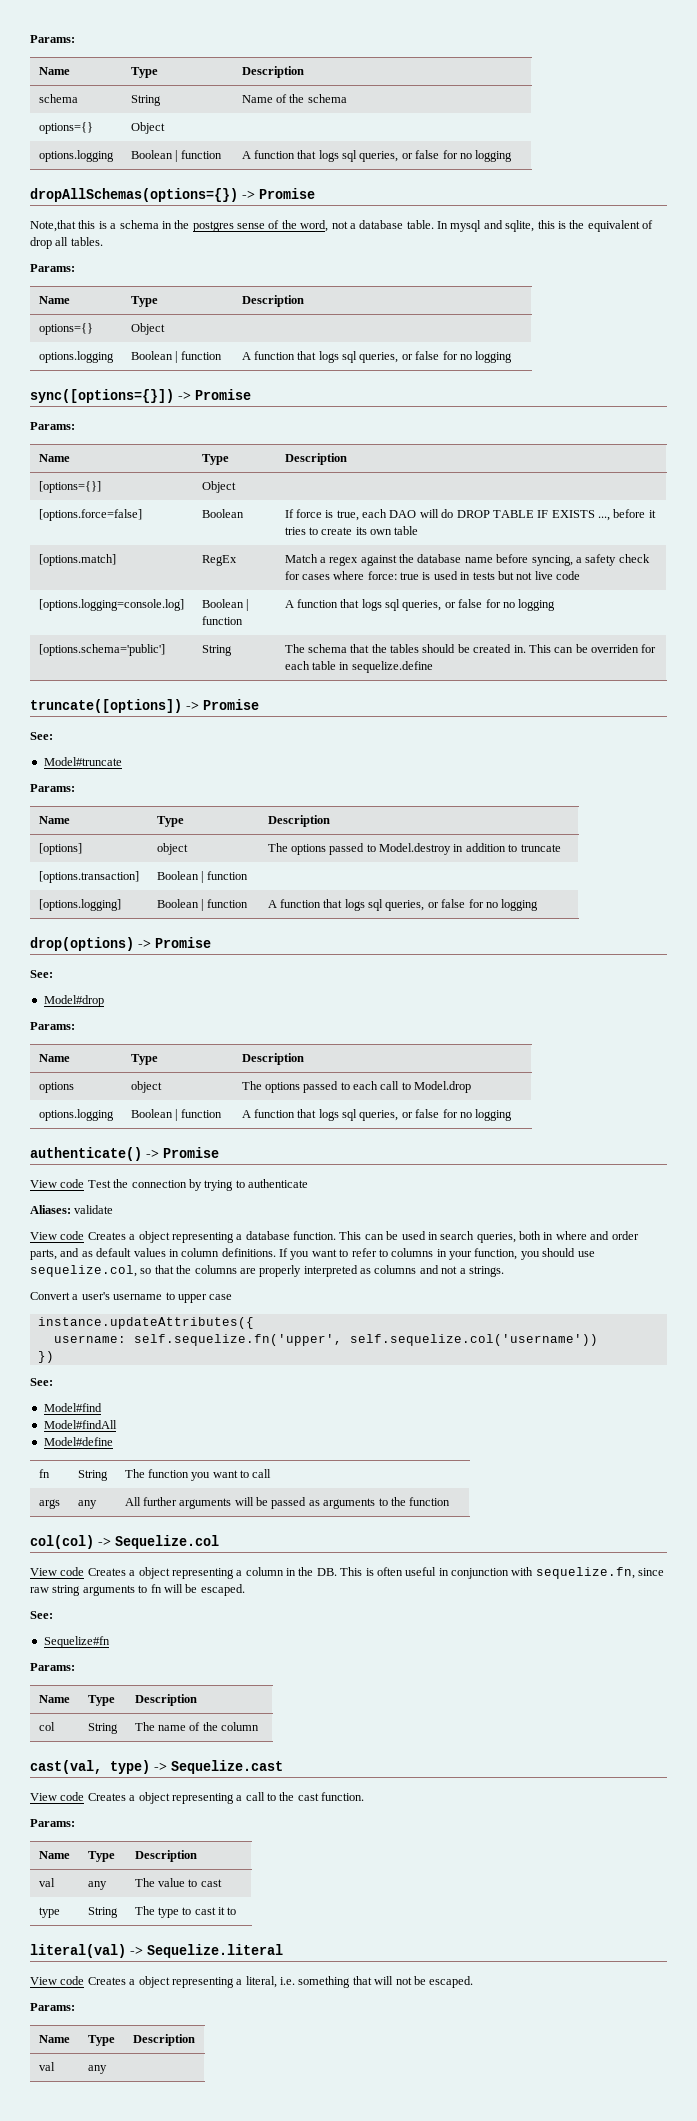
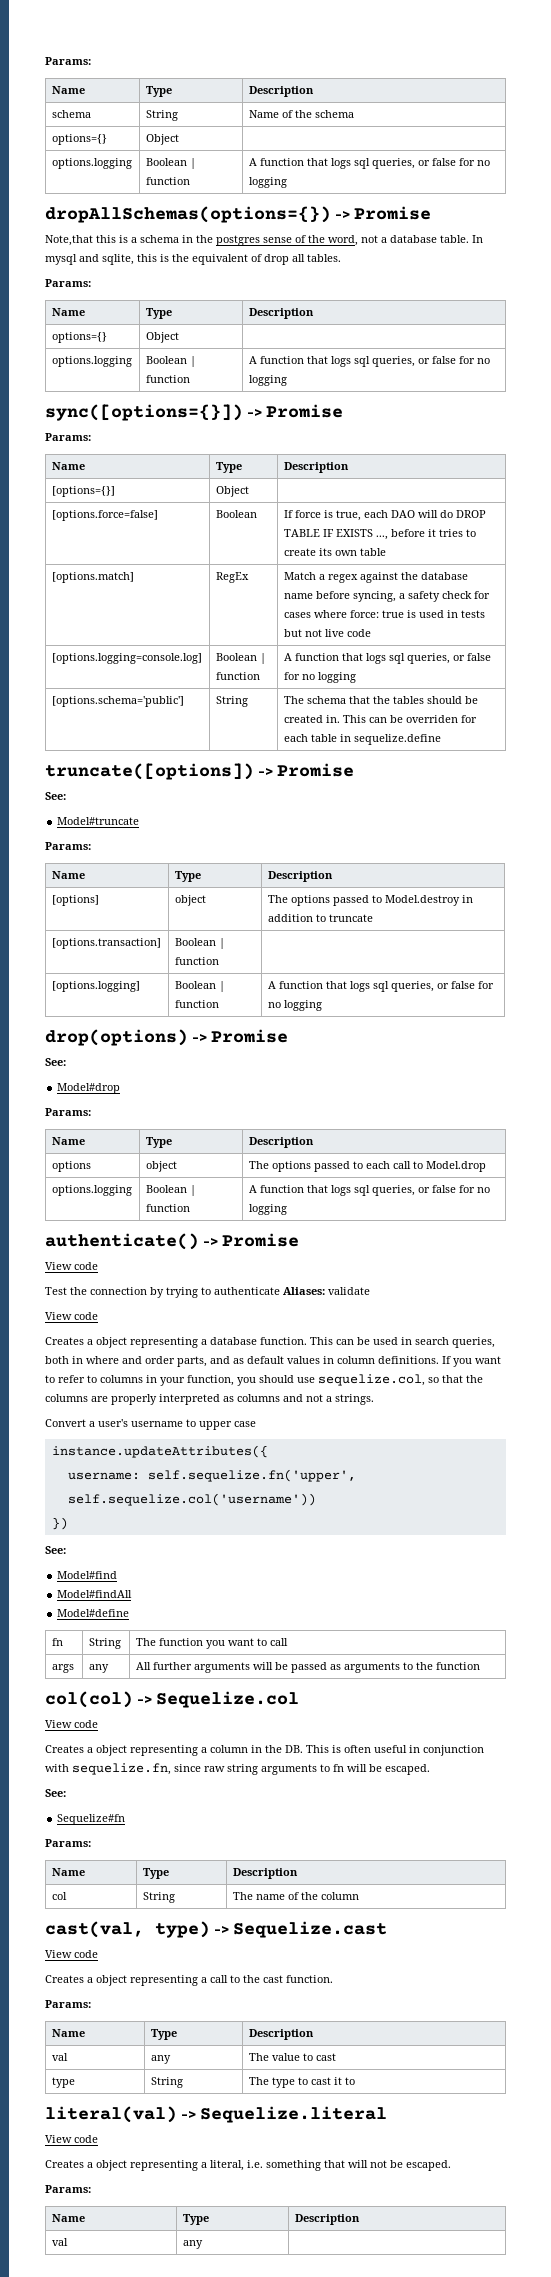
  authenticate() -> Promise
- View code Test the connection by trying to authenticate
- Aliases: validate
- View code Creates a object representing a database function.
+ View code
+ Test the connection by trying to authenticate Aliases: validate
+ View code
+ Creates a object representing a database function.
  col(col) -> Sequelize.col
- View code Creates a object representing a column in the DB. This is often useful in conjunction with sequelize.fn, since raw string arguments to fn will be escaped.
+ View code
+ Creates a object representing a column in the DB. This is often useful in conjunction with sequelize.fn, since raw string arguments to fn will be escaped.
  cast(val, type) -> Sequelize.cast
- View code Creates a object representing a call to the cast function.
+ View code
+ Creates a object representing a call to the cast function.
  literal(val) -> Sequelize.literal
- View code Creates a object representing a literal, i.e. something that will not be escaped.
+ View code
+ Creates a object representing a literal, i.e. something that will not be escaped.

